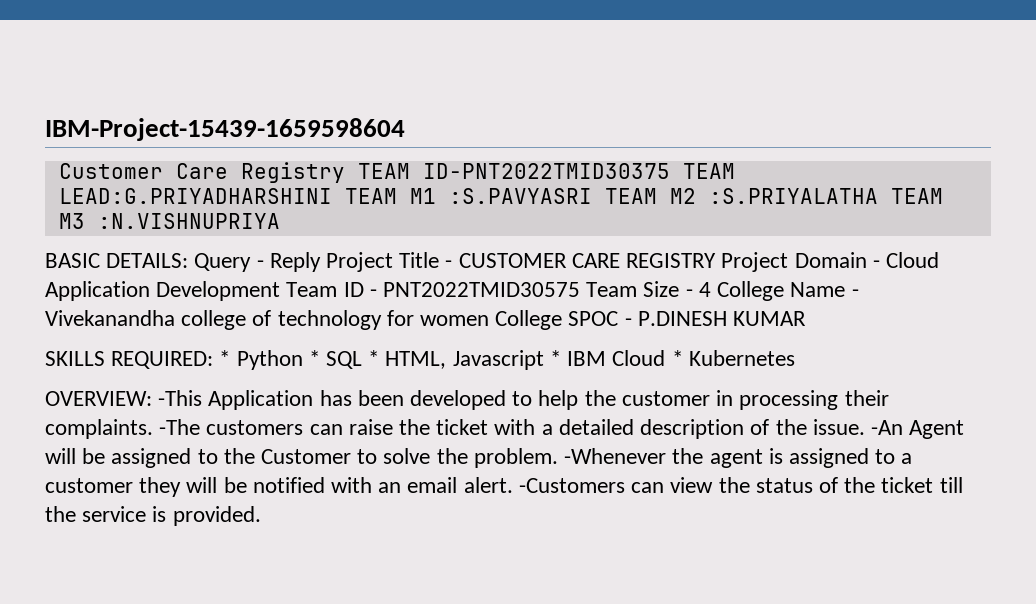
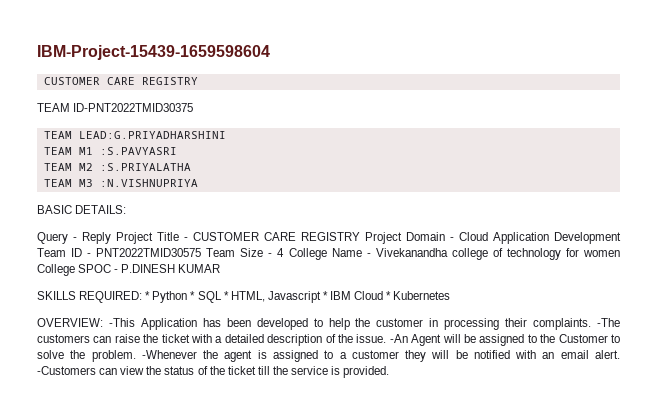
  IBM-Project-15439-1659598604
- Customer Care Registry TEAM ID-PNT2022TMID30375 TEAM LEAD:G.PRIYADHARSHINI TEAM M1 :S.PAVYASRI TEAM M2 :S.PRIYALATHA TEAM M3 :N.VISHNUPRIYA
+ CUSTOMER CARE REGISTRY
+ TEAM ID-PNT2022TMID30375
+ TEAM LEAD:G.PRIYADHARSHINI
+ TEAM M1 :S.PAVYASRI
+ TEAM M2 :S.PRIYALATHA
+ TEAM M3 :N.VISHNUPRIYA
- BASIC DETAILS: Query - Reply Project Title - CUSTOMER CARE REGISTRY Project Domain - Cloud Application Development Team ID - PNT2022TMID30575 Team Size - 4 College Name - Vivekanandha college of technology for women College SPOC - P.DINESH KUMAR
+ BASIC DETAILS:
+ Query - Reply Project Title - CUSTOMER CARE REGISTRY Project Domain - Cloud Application Development Team ID - PNT2022TMID30575 Team Size - 4 College Name - Vivekanandha college of technology for women College SPOC - P.DINESH KUMAR

